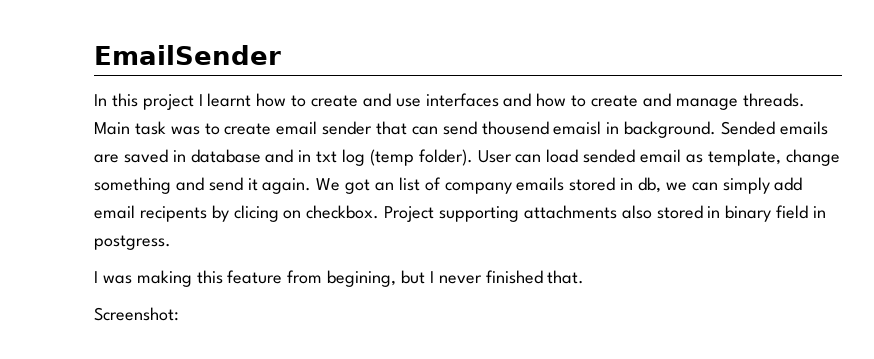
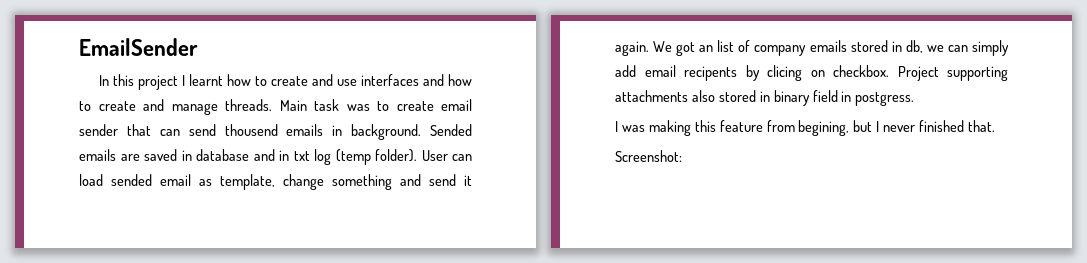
- Main task was to create email sender that can send thousend emaisl in background.
+ Main task was to create email sender that can send thousend emails in background.

